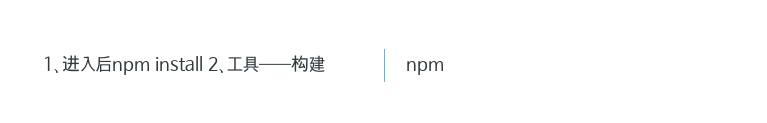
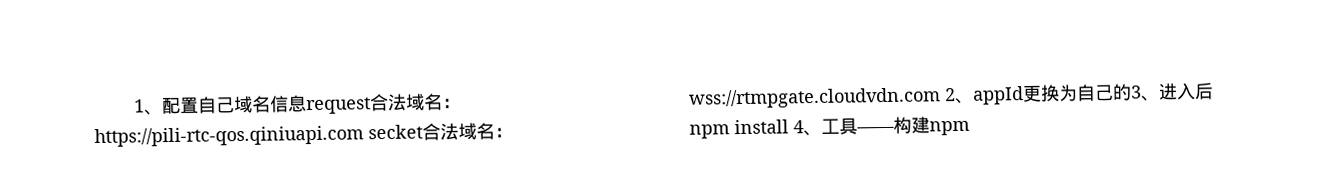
- 1、进入后npm install 2、工具——构建npm
+ 1、配置自己域名信息request合法域名：https://pili-rtc-qos.qiniuapi.com secket合法域名：wss://rtmpgate.cloudvdn.com 2、appId更换为自己的3、进入后npm install 4、工具——构建npm

